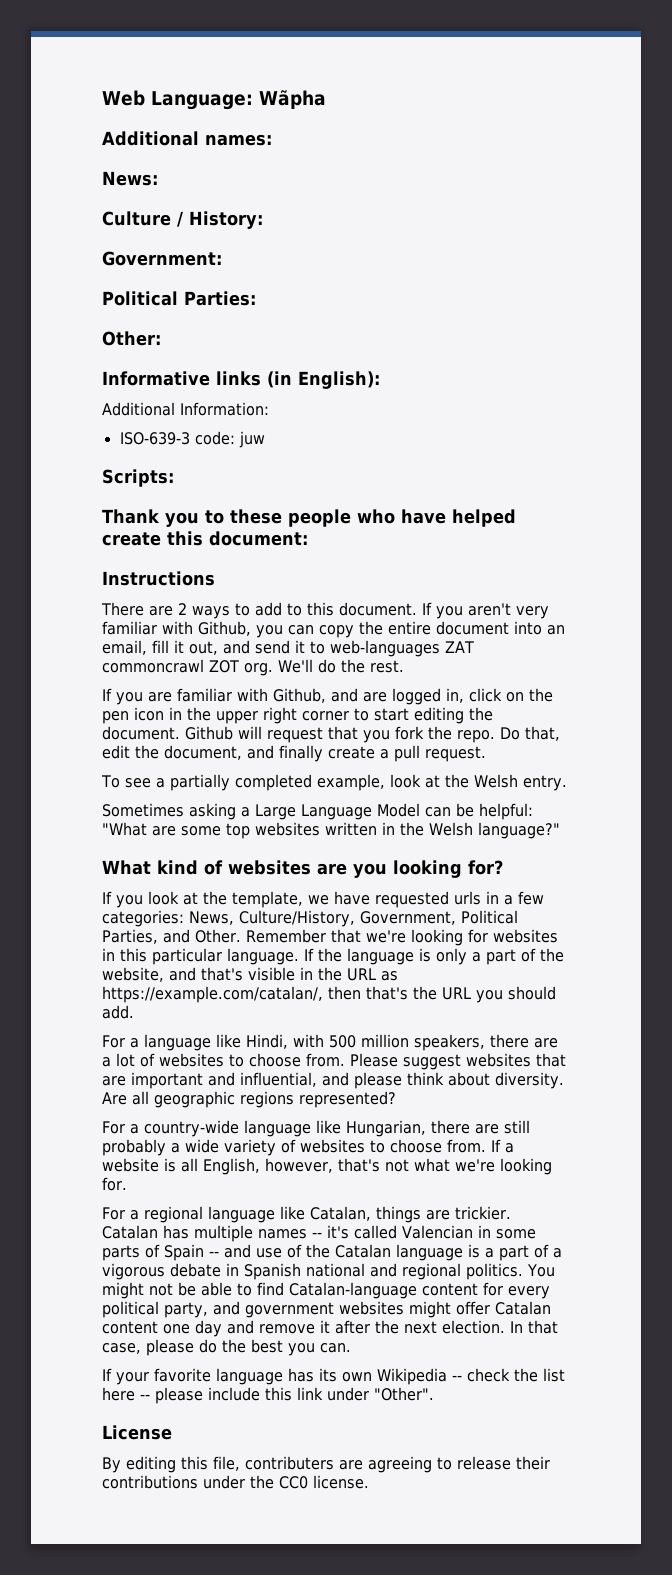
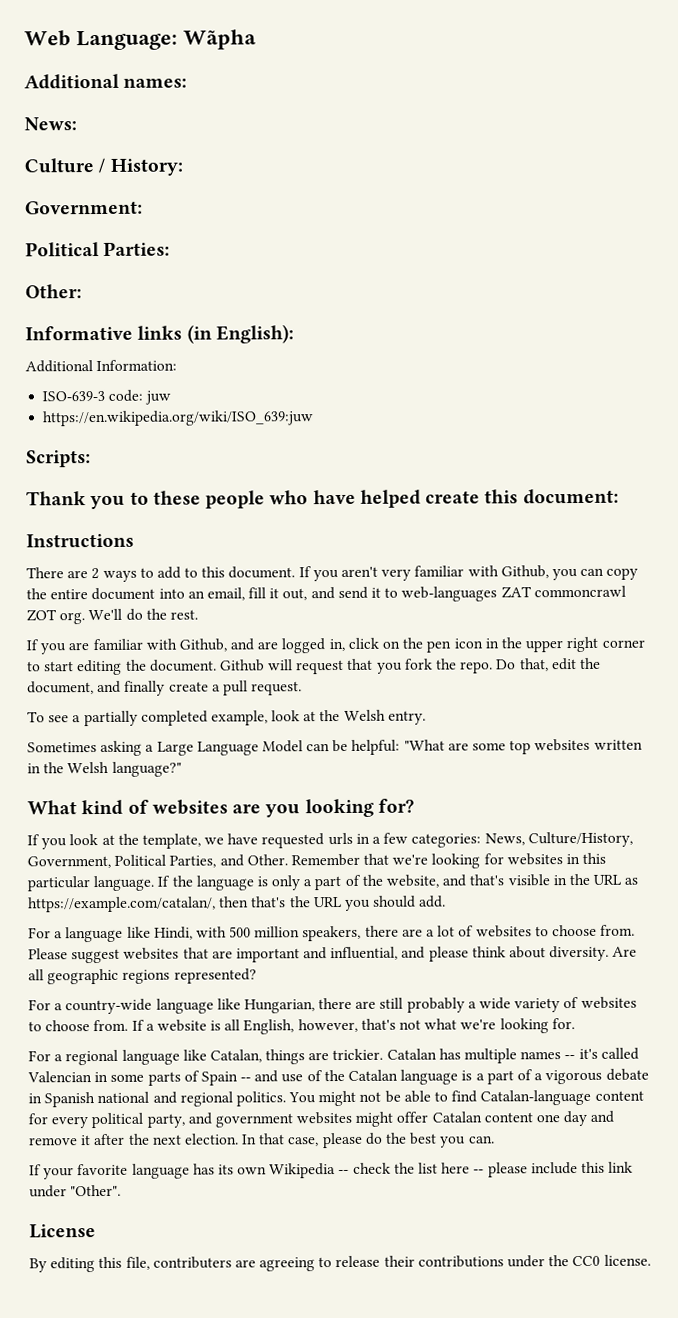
+ https://en.wikipedia.org/wiki/ISO_639:juw

